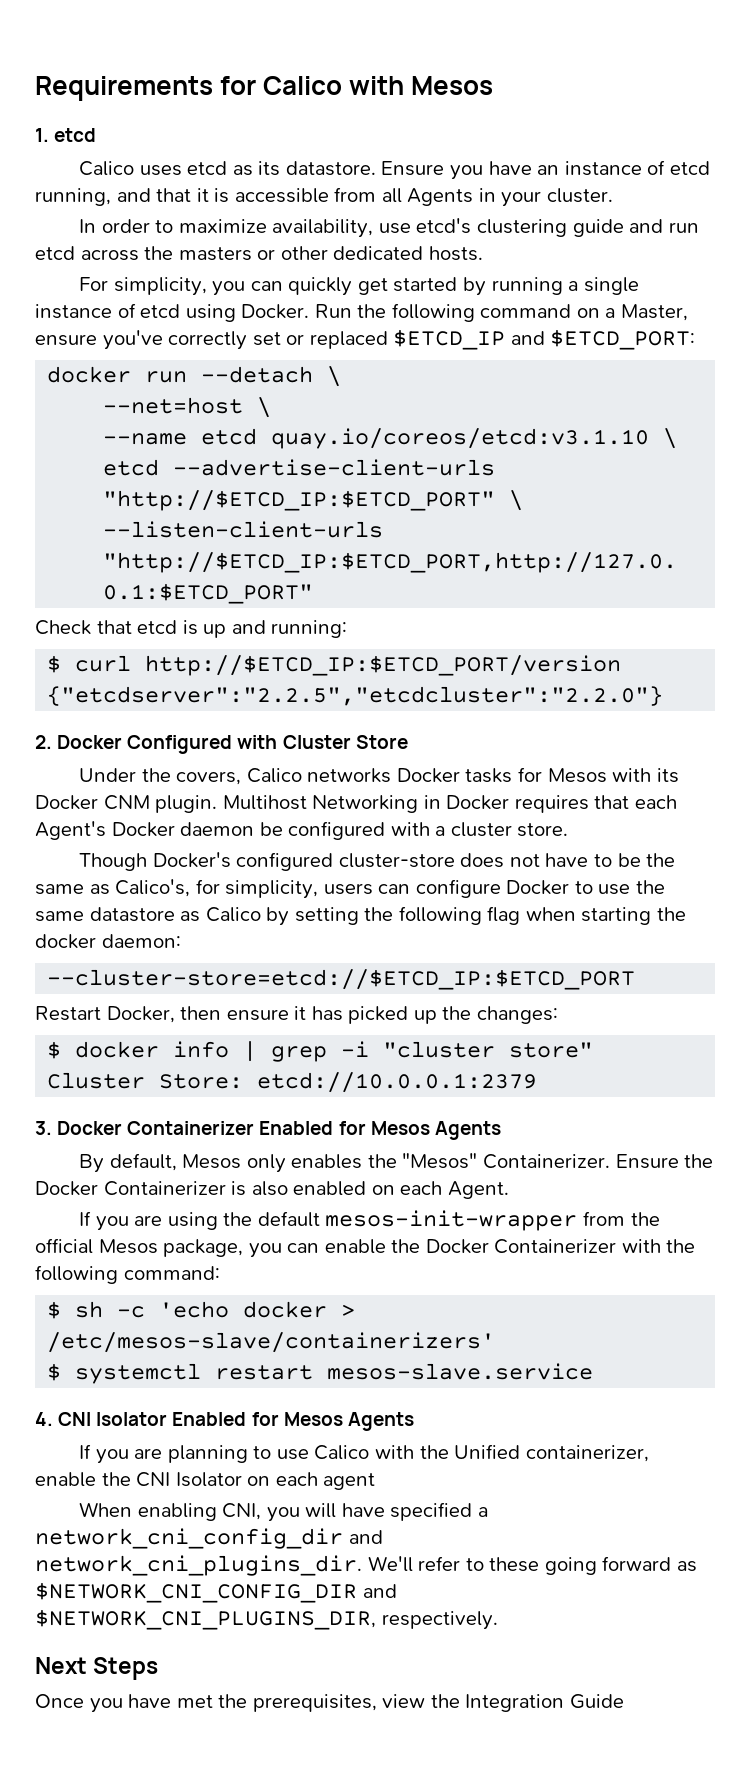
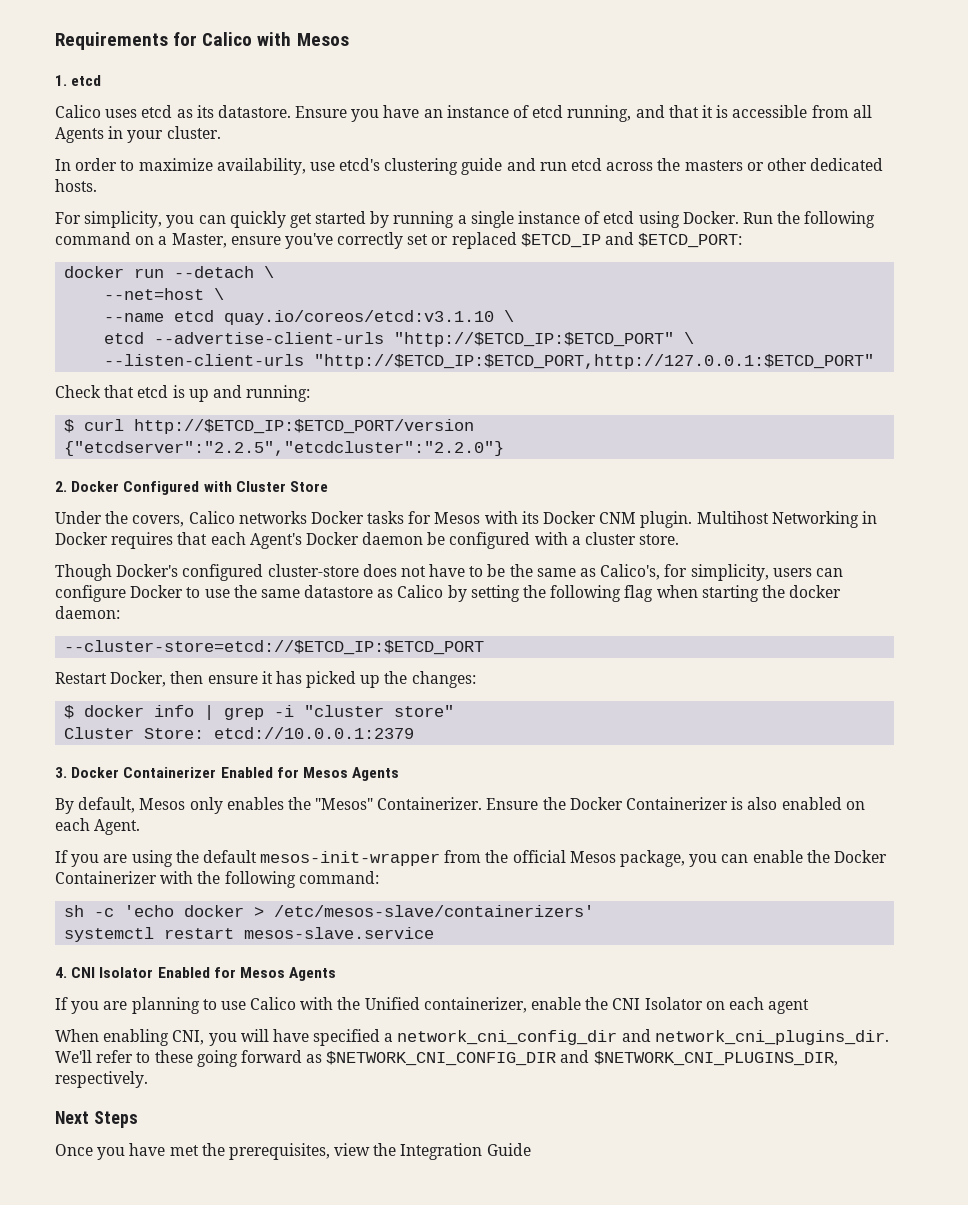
- $ sh -c 'echo docker > /etc/mesos-slave/containerizers'
+ sh -c 'echo docker > /etc/mesos-slave/containerizers'
- $ systemctl restart mesos-slave.service
+ systemctl restart mesos-slave.service

